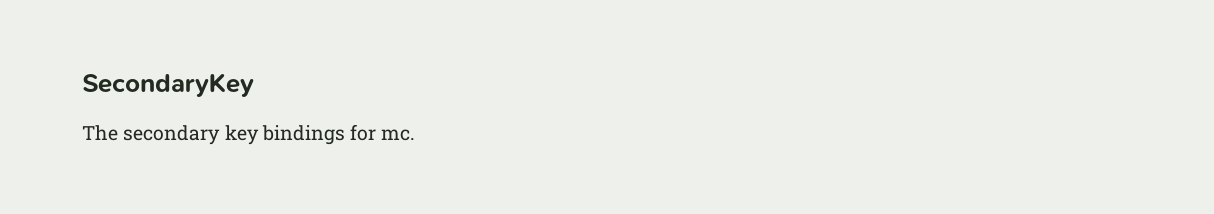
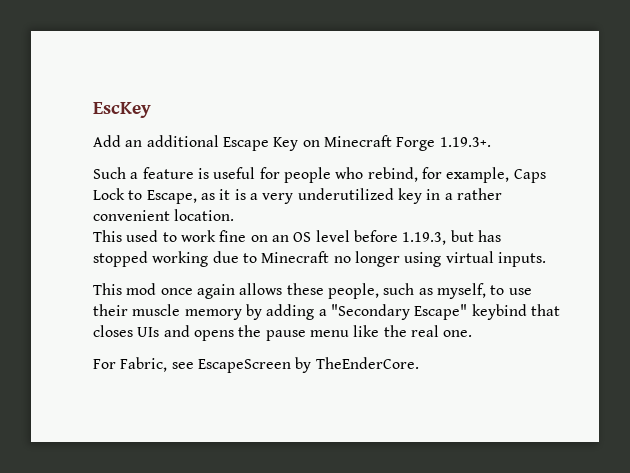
- SecondaryKey
- The secondary key bindings for mc.
+ EscKey
+ Add an additional Escape Key on Minecraft Forge 1.19.3+.
+ Such a feature is useful for people who rebind, for example, Caps Lock to Escape, as it is a very underutilized key in a rather convenient location.
+ This used to work fine on an OS level before 1.19.3, but has stopped working due to Minecraft no longer using virtual inputs.
+ This mod once again allows these people, such as myself, to use their muscle memory by adding a "Secondary Escape" keybind that closes UIs and opens the pause menu like the real one.
+ For Fabric, see EscapeScreen by TheEnderCore.

